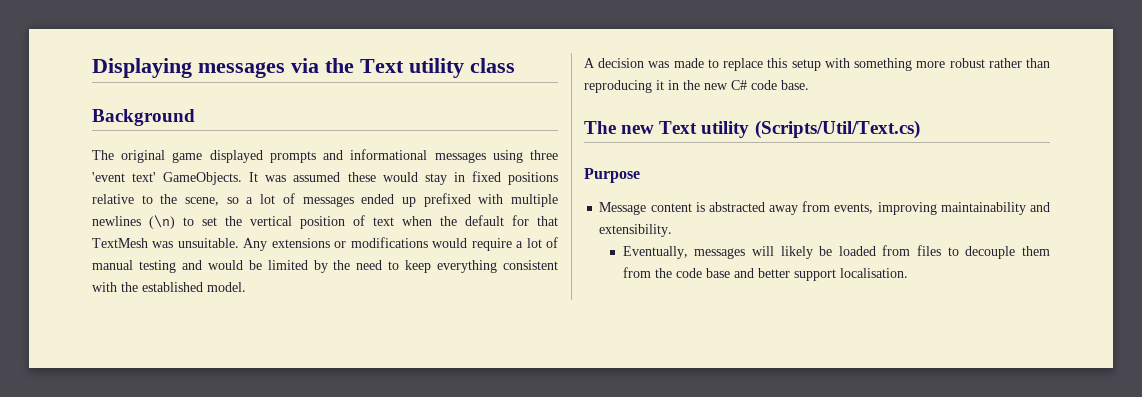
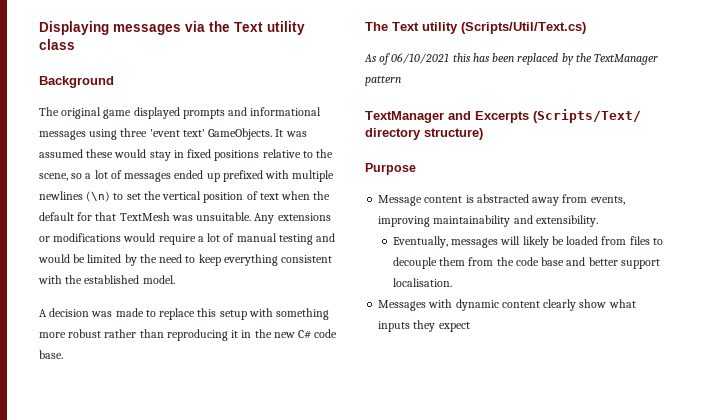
- The new Text utility (Scripts/Util/Text.cs)
+ The Text utility (Scripts/Util/Text.cs)
+ As of 06/10/2021 this has been replaced by the TextManager pattern
+ TextManager and Excerpts (Scripts/Text/ directory structure)
+ Messages with dynamic content clearly show what inputs they expect

